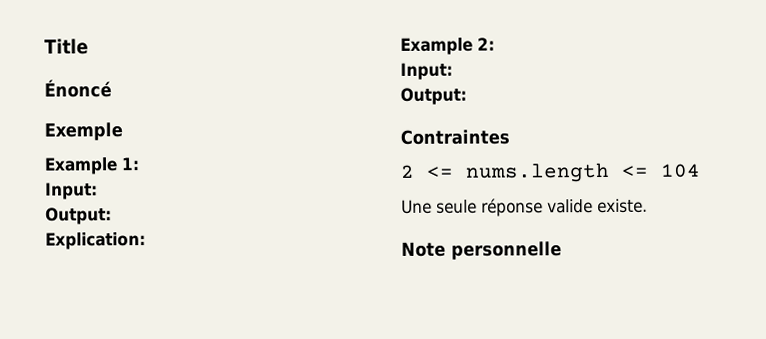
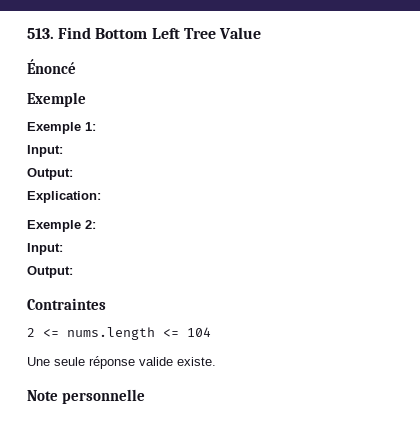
- Title
+ 513. Find Bottom Left Tree Value
- Example 1:
+ Exemple 1:
- Example 2:
+ Exemple 2:

